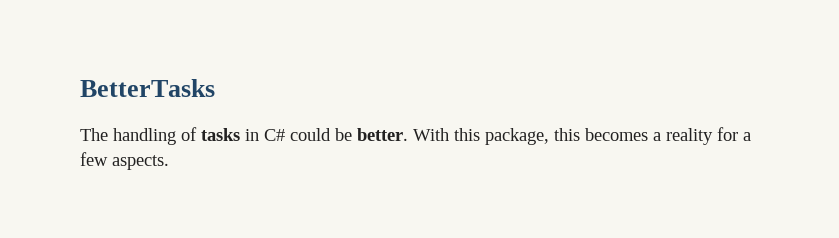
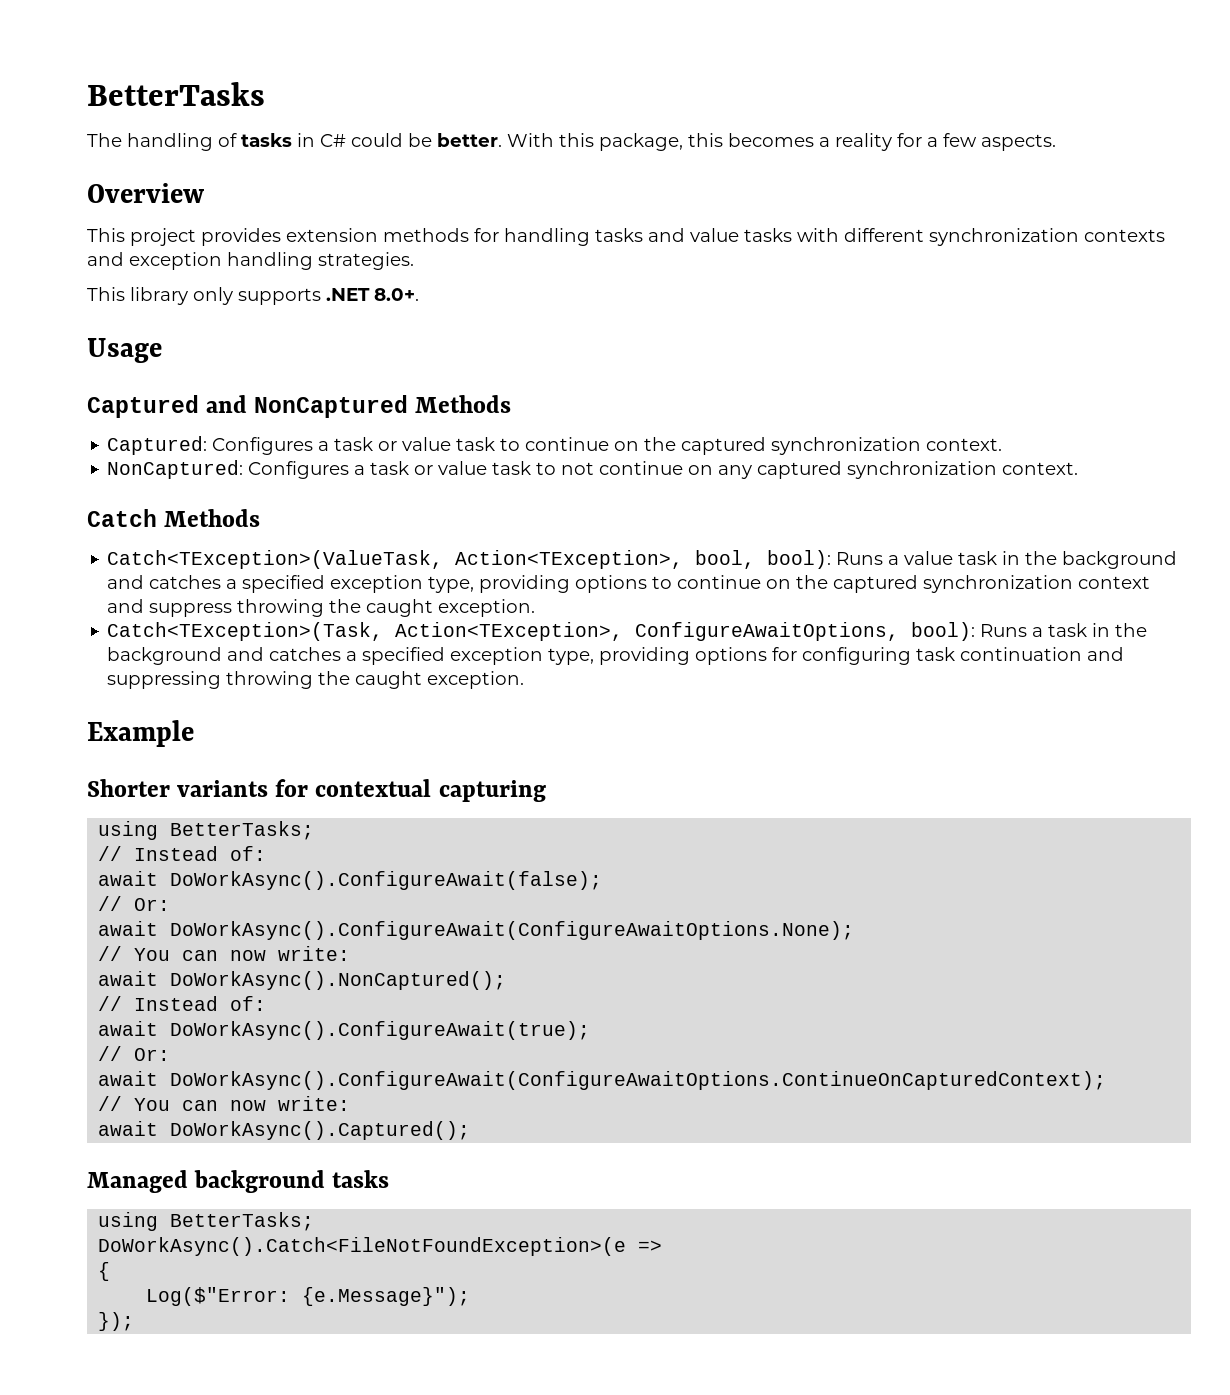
+ Overview
+ This project provides extension methods for handling tasks and value tasks with different synchronization contexts and exception handling strategies.
+ This library only supports .NET 8.0+.
+ Usage
+ Captured and NonCaptured Methods
+ Captured: Configures a task or value task to continue on the captured synchronization context.
+ NonCaptured: Configures a task or value task to not continue on any captured synchronization context.
+ Catch Methods
+ Catch<TException>(ValueTask, Action<TException>, bool, bool): Runs a value task in the background and catches a specified exception type, providing options to continue on the captured synchronization context and suppress throwing the caught exception.
+ Catch<TException>(Task, Action<TException>, ConfigureAwaitOptions, bool): Runs a task in the background and catches a specified exception type, providing options for configuring task continuation and suppressing throwing the caught exception.
+ Example
+ Shorter variants for contextual capturing
+ using BetterTasks;
+ // Instead of:
+ await DoWorkAsync().ConfigureAwait(false);
+ // Or:
+ await DoWorkAsync().ConfigureAwait(ConfigureAwaitOptions.None);
+ // You can now write:
+ await DoWorkAsync().NonCaptured();
+ // Instead of:
+ await DoWorkAsync().ConfigureAwait(true);
+ // Or:
+ await DoWorkAsync().ConfigureAwait(ConfigureAwaitOptions.ContinueOnCapturedContext);
+ // You can now write:
+ await DoWorkAsync().Captured();
+ Managed background tasks
+ using BetterTasks;
+ DoWorkAsync().Catch<FileNotFoundException>(e =>
+ {
+ Log($"Error: {e.Message}");
+ });

